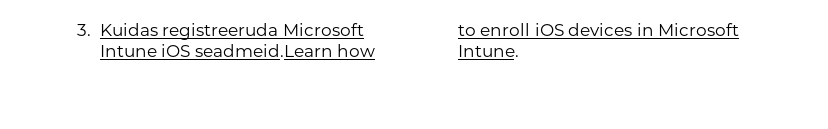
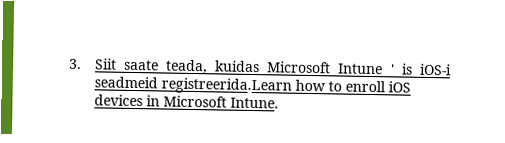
- 3. Kuidas registreeruda Microsoft Intune iOS seadmeid.Learn how to enroll iOS devices in Microsoft Intune.
+ 3. Siit saate teada, kuidas Microsoft Intune ' is iOS-i seadmeid registreerida.Learn how to enroll iOS devices in Microsoft Intune.

